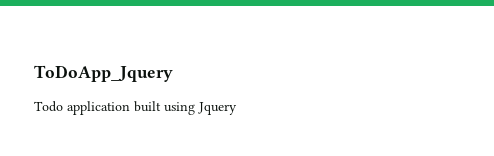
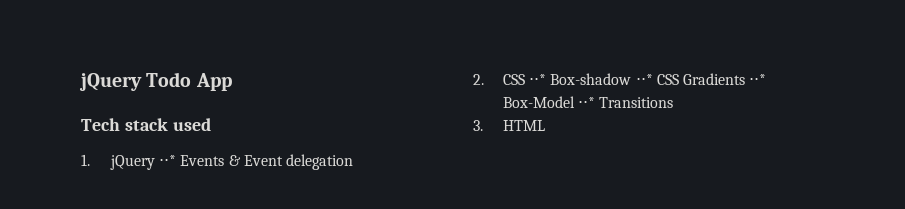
- ToDoApp_Jquery
- Todo application built using Jquery
+ jQuery Todo App
+ Tech stack used
+ 1. jQuery ⋅⋅* Events & Event delegation
+ 2. CSS ⋅⋅* Box-shadow ⋅⋅* CSS Gradients ⋅⋅* Box-Model ⋅⋅* Transitions
+ 3. HTML

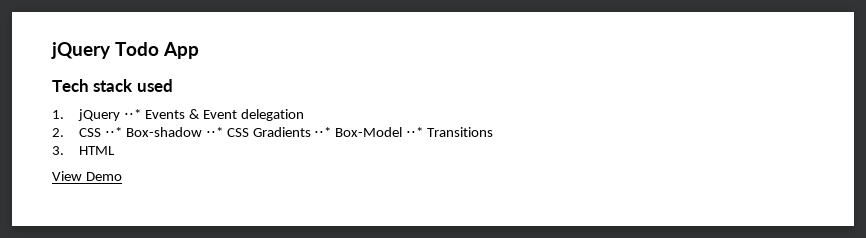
+ View Demo

